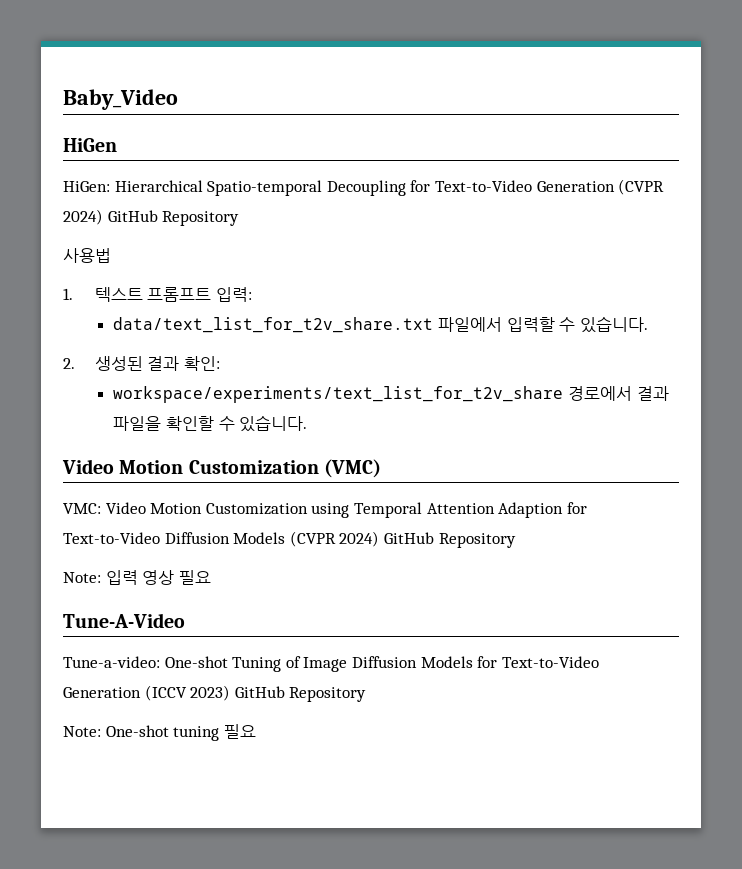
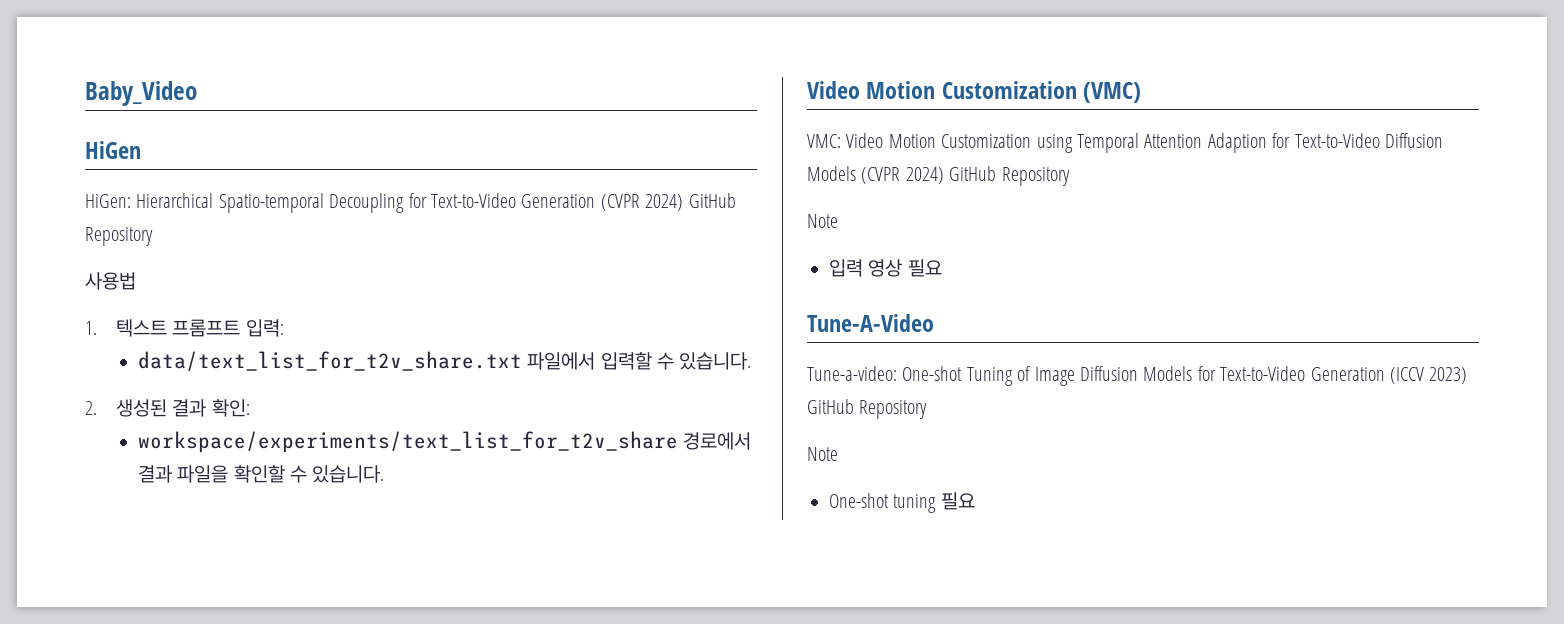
  VMC: Video Motion Customization using Temporal Attention Adaption for Text-to-Video Diffusion Models (CVPR 2024) GitHub Repository
- Note: 입력 영상 필요
+ Note
+ 입력 영상 필요
  Tune-a-video: One-shot Tuning of Image Diffusion Models for Text-to-Video Generation (ICCV 2023) GitHub Repository
- Note: One-shot tuning 필요
+ Note
+ One-shot tuning 필요

